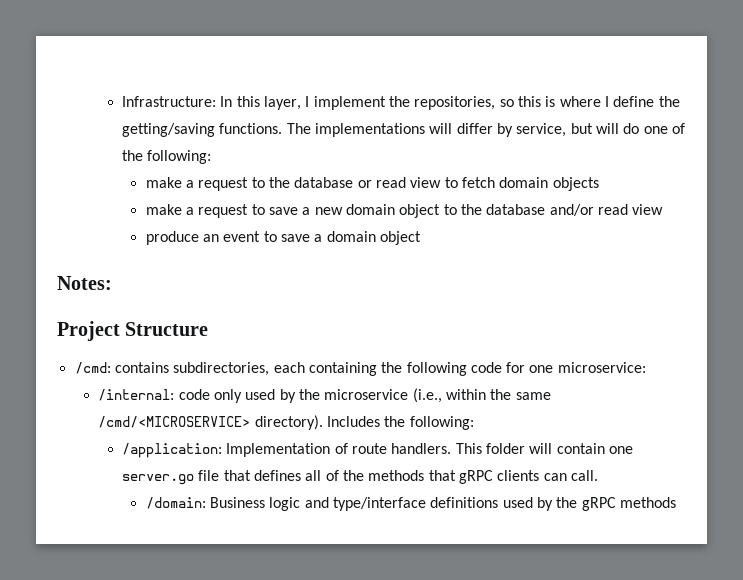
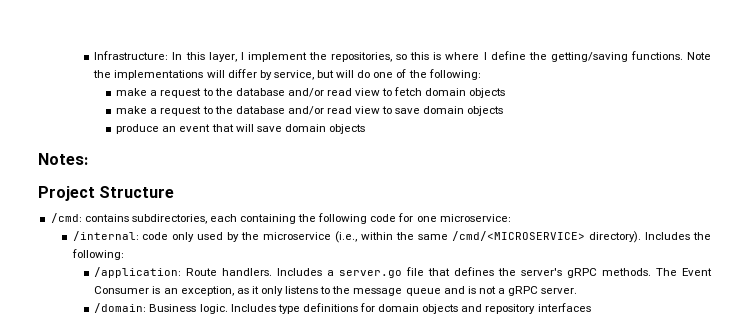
- The implementations will differ by service, but will do one of the following:
+ Note the implementations will differ by service, but will do one of the following:
- make a request to the database or read view to fetch domain objects
+ make a request to the database and/or read view to fetch domain objects
- make a request to save a new domain object to the database and/or read view
+ make a request to the database and/or read view to save domain objects
- produce an event to save a domain object
+ produce an event that will save domain objects
- /application: Implementation of route handlers. This folder will contain one server.go file that defines all of the methods that gRPC clients can call.
- /domain: Business logic and type/interface definitions used by the gRPC methods
+ /application: Route handlers. Includes a server.go file that defines the server's gRPC methods. The Event Consumer is an exception, as it only listens to the message queue and is not a gRPC server.
+ /domain: Business logic. Includes type definitions for domain objects and repository interfaces

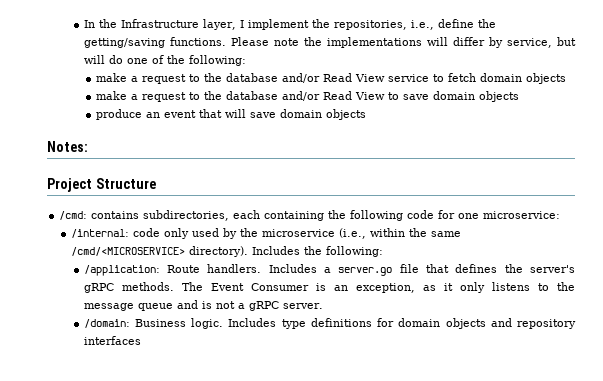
- Infrastructure: In this layer, I implement the repositories, so this is where I define the getting/saving functions.
+ In the Infrastructure layer, I implement the repositories, i.e., define the getting/saving functions.
- Note the implementations will differ by service, but will do one of the following:
+ Please note the implementations will differ by service, but will do one of the following:
- make a request to the database and/or read view to fetch domain objects
+ make a request to the database and/or Read View service to fetch domain objects
- make a request to the database and/or read view to save domain objects
+ make a request to the database and/or Read View to save domain objects

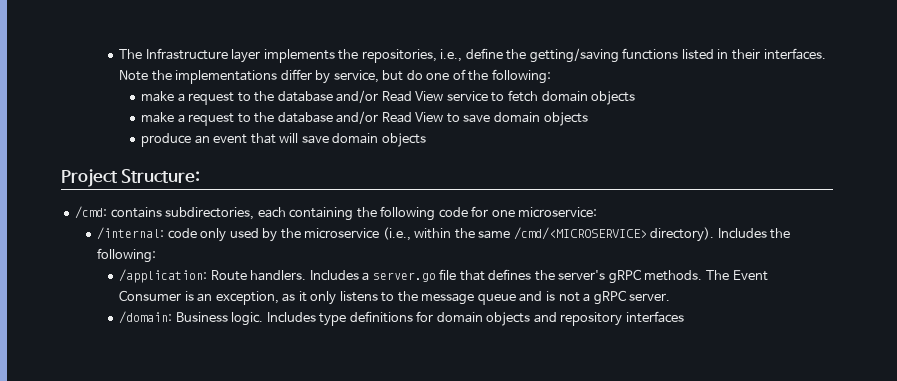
- In the Infrastructure layer, I implement the repositories, i.e., define the getting/saving functions. Please note the implementations will differ by service, but will do one of the following:
+ The Infrastructure layer implements the repositories, i.e., define the getting/saving functions listed in their interfaces. Note the implementations differ by service, but do one of the following:
- Notes:
- Project Structure
+ Project Structure:

